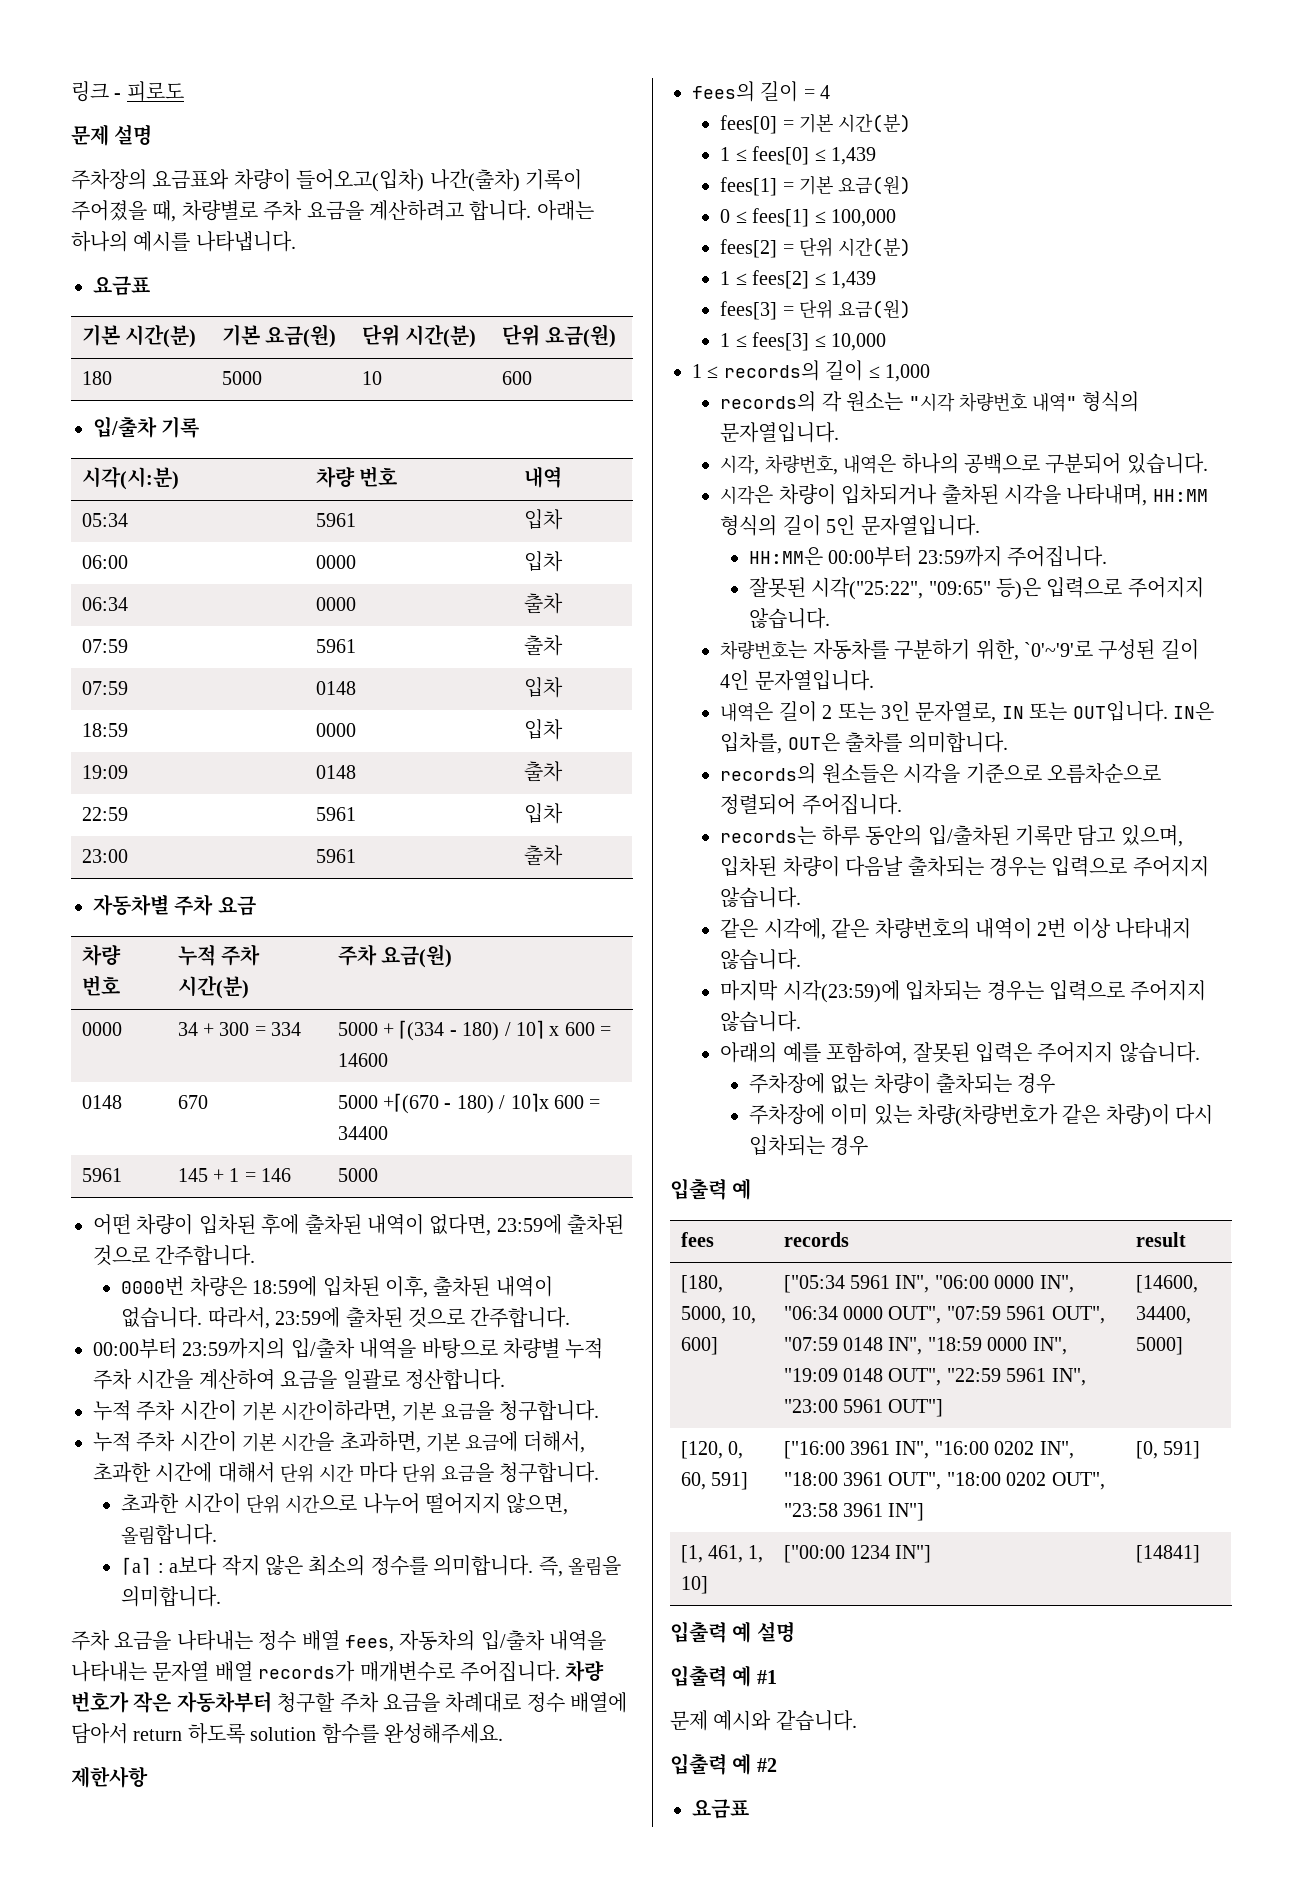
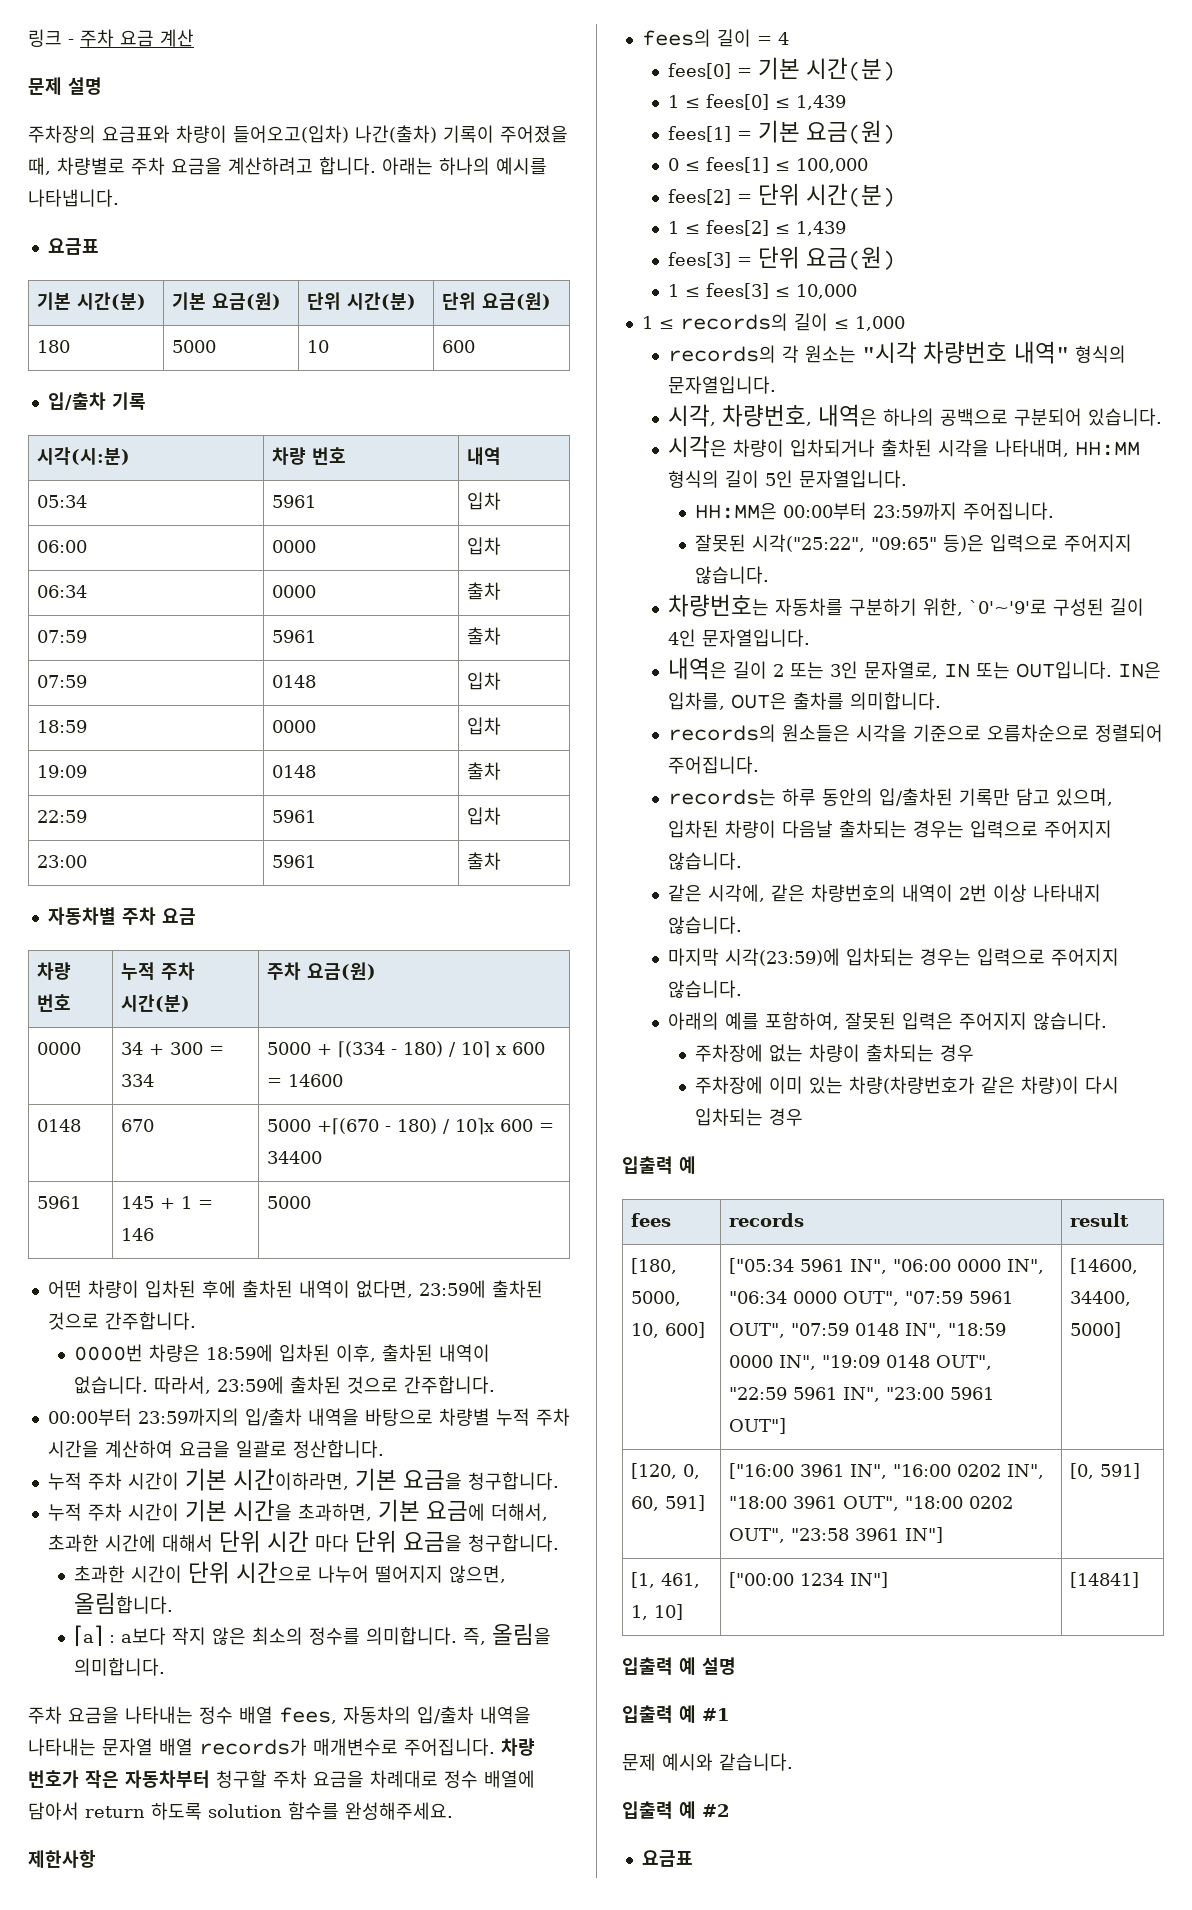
- 링크 - 피로도
+ 링크 - 주차 요금 계산

